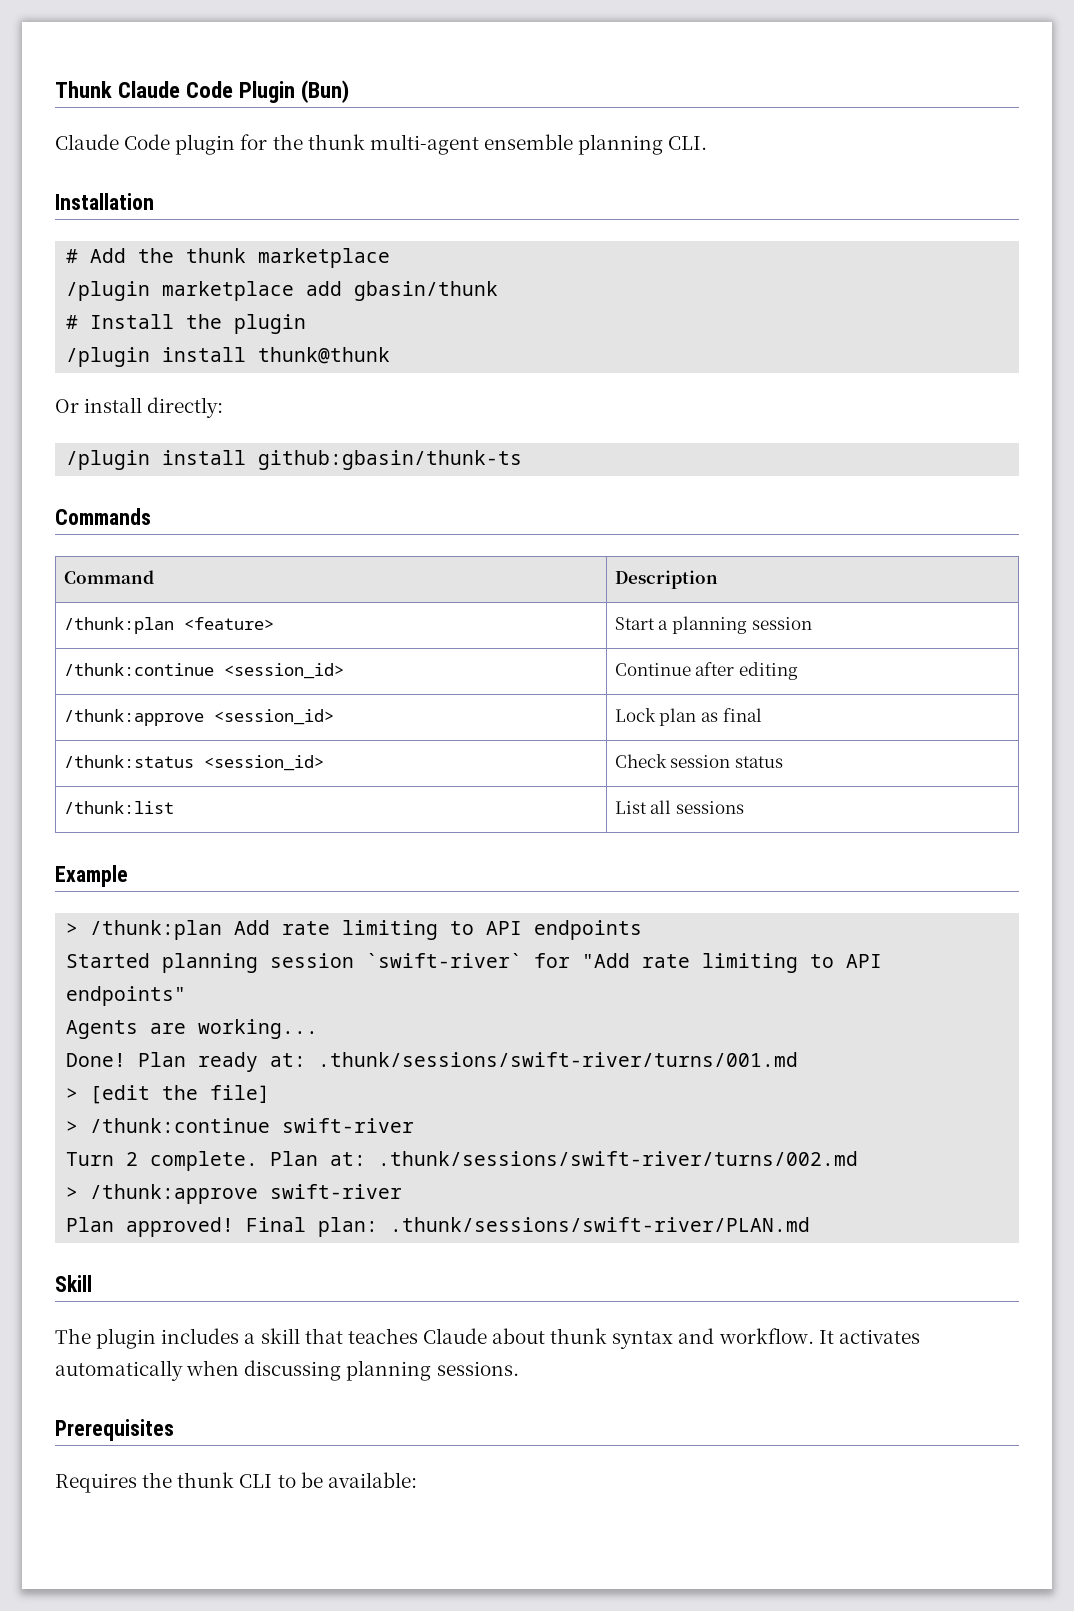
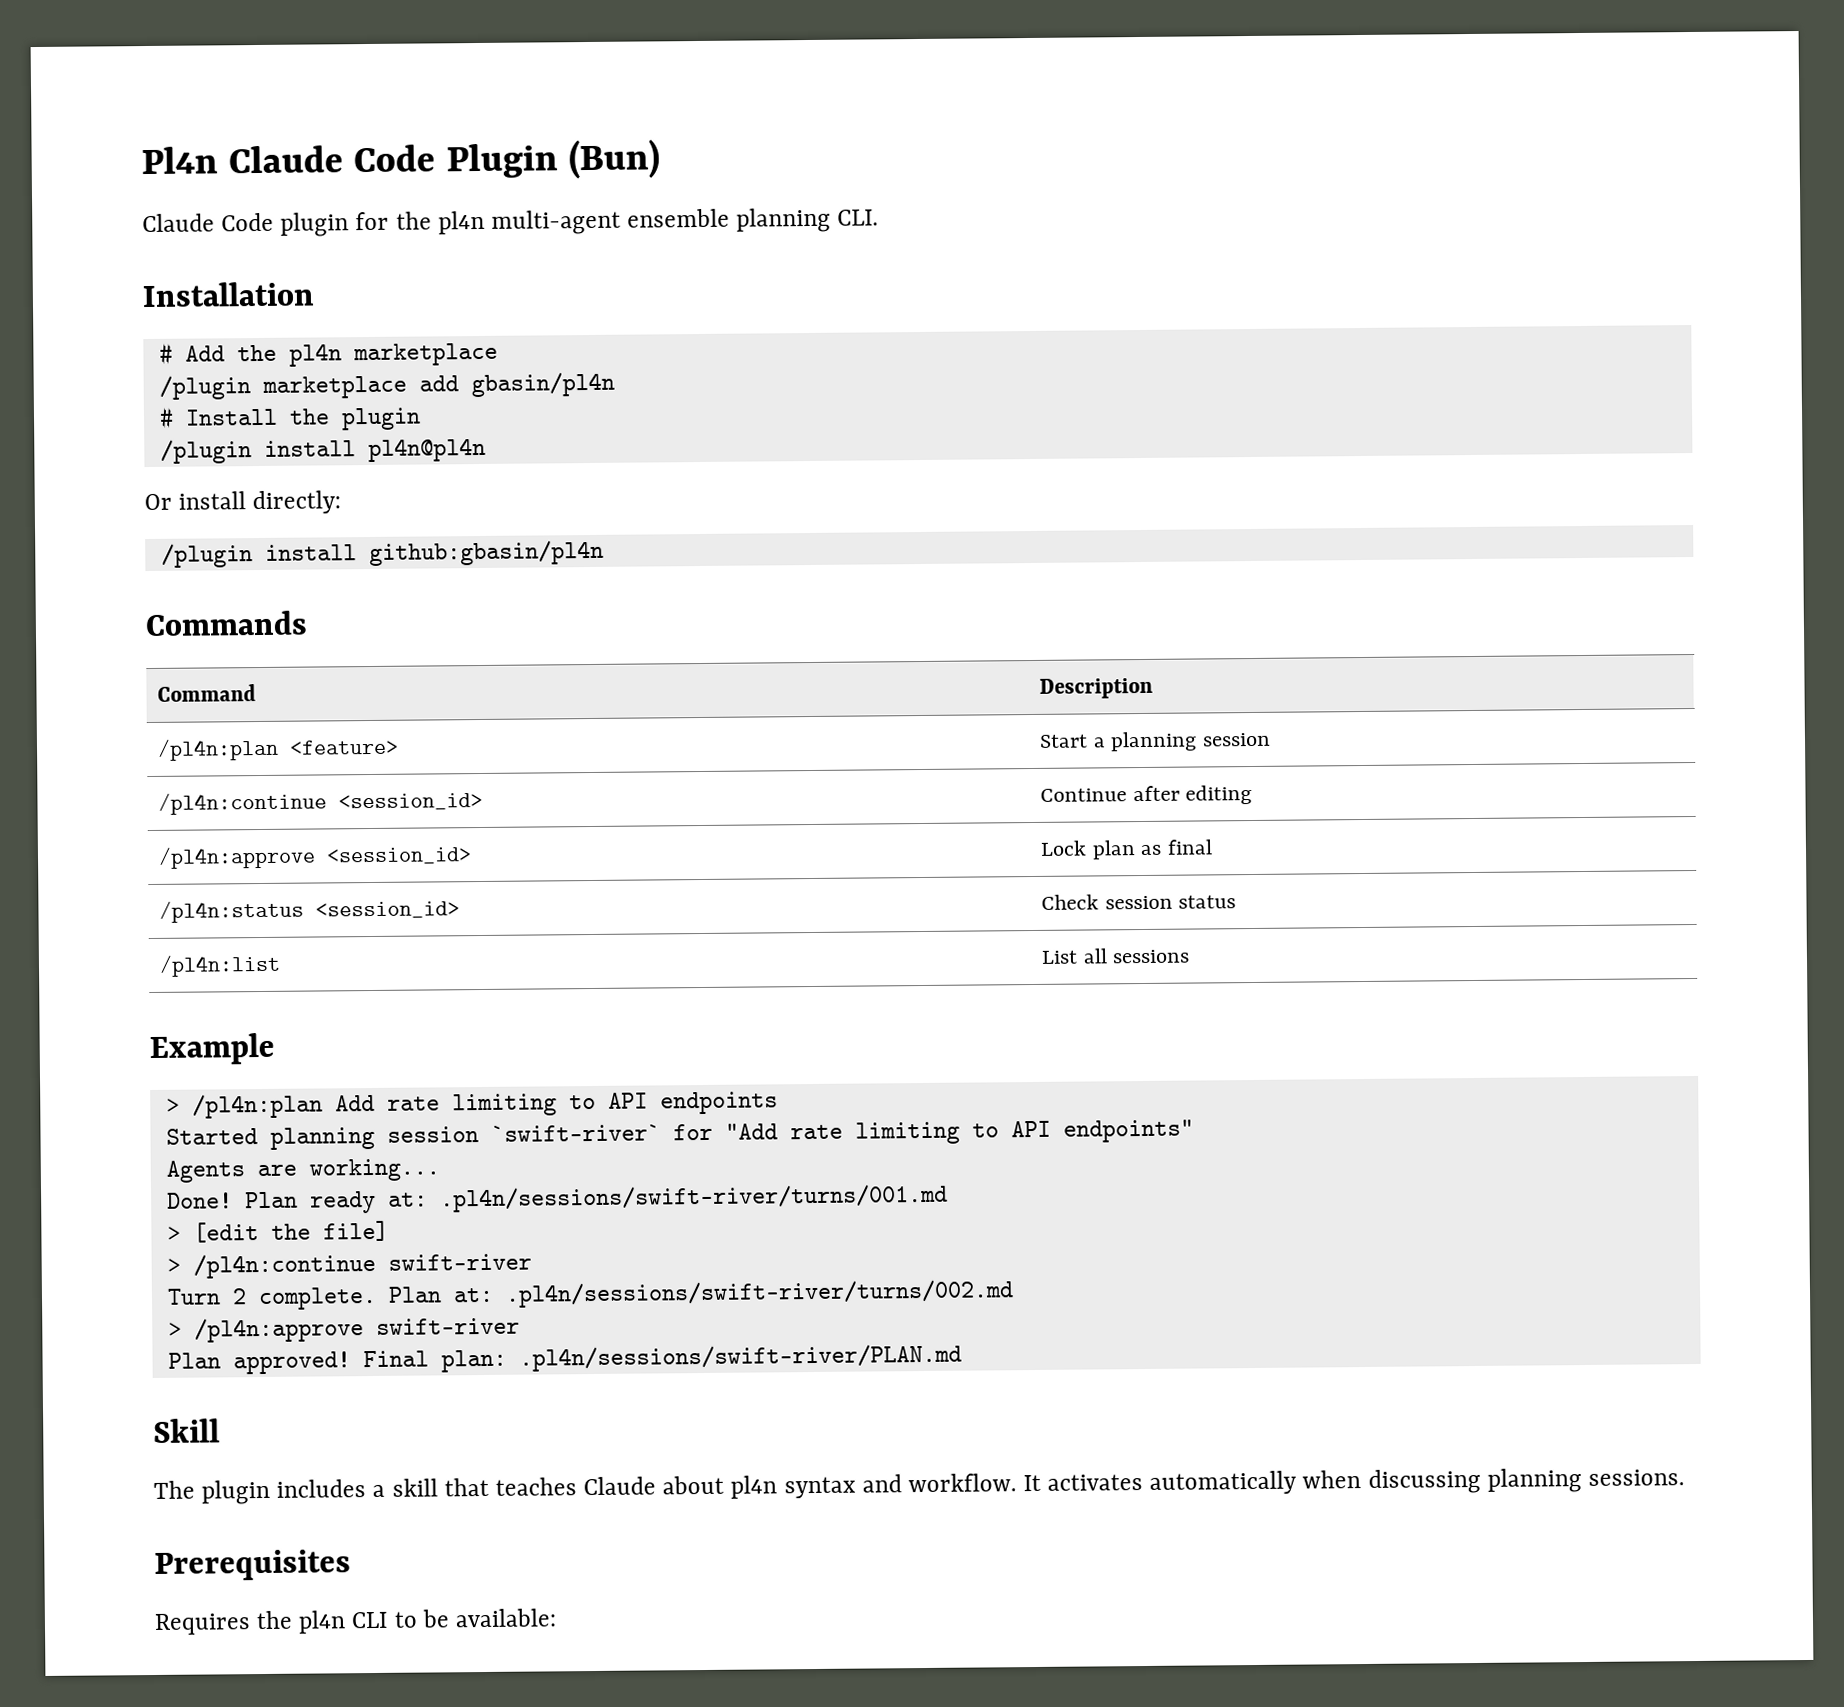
- Thunk Claude Code Plugin (Bun)
+ Pl4n Claude Code Plugin (Bun)
- Claude Code plugin for the thunk multi-agent ensemble planning CLI.
+ Claude Code plugin for the pl4n multi-agent ensemble planning CLI.
- # Add the thunk marketplace
+ # Add the pl4n marketplace
- /plugin marketplace add gbasin/thunk
+ /plugin marketplace add gbasin/pl4n
- /plugin install thunk@thunk
+ /plugin install pl4n@pl4n
- /plugin install github:gbasin/thunk-ts
+ /plugin install github:gbasin/pl4n
- /thunk:plan <feature> | Start a planning session
+ /pl4n:plan <feature> | Start a planning session
- /thunk:continue <session_id> | Continue after editing
+ /pl4n:continue <session_id> | Continue after editing
- /thunk:approve <session_id> | Lock plan as final
+ /pl4n:approve <session_id> | Lock plan as final
- /thunk:status <session_id> | Check session status
+ /pl4n:status <session_id> | Check session status
- /thunk:list | List all sessions
+ /pl4n:list | List all sessions
- > /thunk:plan Add rate limiting to API endpoints
+ > /pl4n:plan Add rate limiting to API endpoints
- Plan ready at: .thunk/sessions/swift-river/turns/001.md
+ Plan ready at: .pl4n/sessions/swift-river/turns/001.md
- > /thunk:continue swift-river
+ > /pl4n:continue swift-river
- Plan at: .thunk/sessions/swift-river/turns/002.md
- > /thunk:approve swift-river
+ Plan at: .pl4n/sessions/swift-river/turns/002.md
+ > /pl4n:approve swift-river
- Final plan: .thunk/sessions/swift-river/PLAN.md
+ Final plan: .pl4n/sessions/swift-river/PLAN.md
- The plugin includes a skill that teaches Claude about thunk syntax and workflow.
+ The plugin includes a skill that teaches Claude about pl4n syntax and workflow.
- Requires the thunk CLI to be available:
+ Requires the pl4n CLI to be available:

